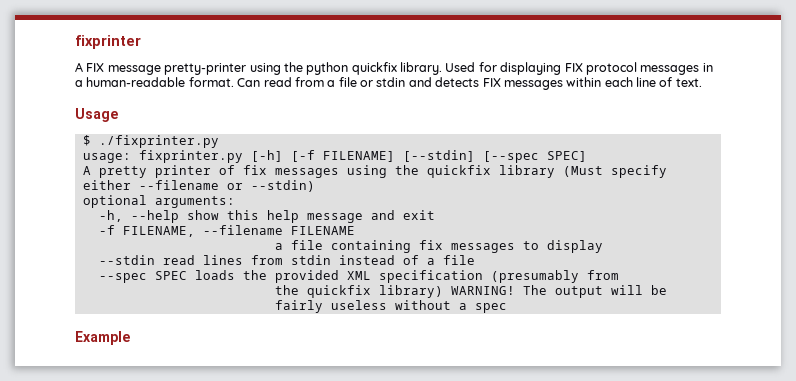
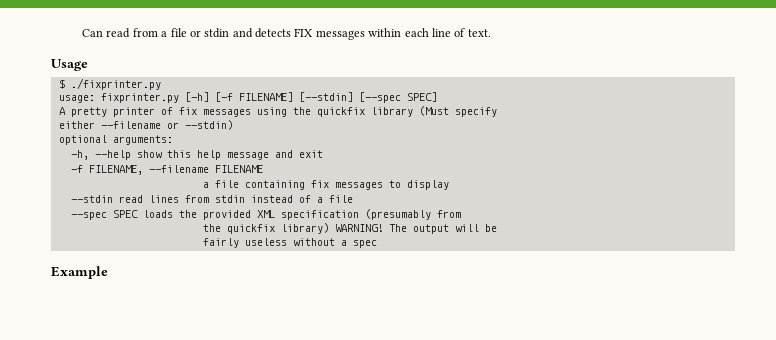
- fixprinter
- A FIX message pretty-printer using the python quickfix library. Used for displaying FIX protocol messages in a human-readable format.

